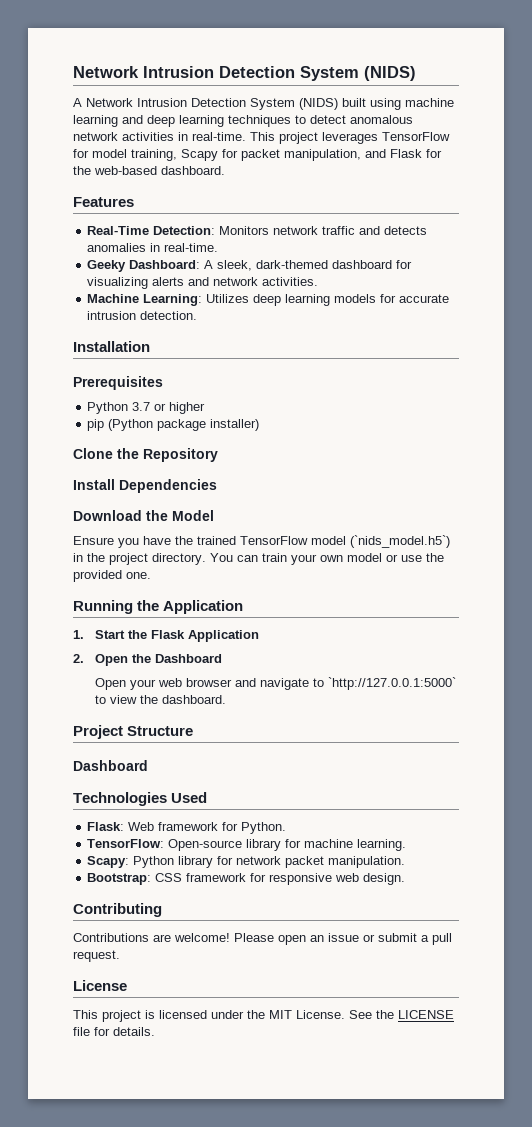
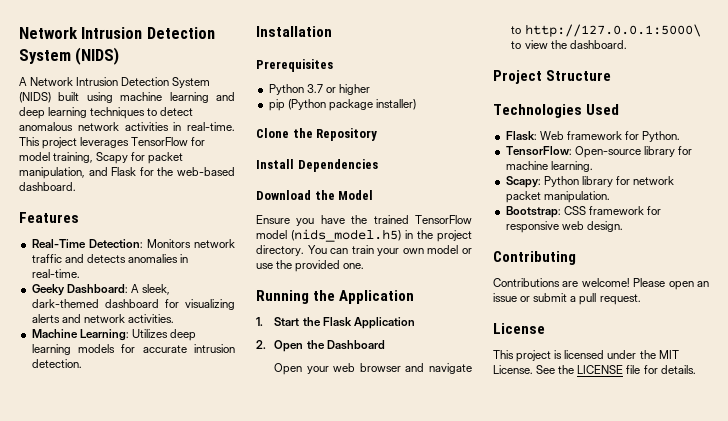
- Ensure you have the trained TensorFlow model (`nids_model.h5`) in the project directory.
+ Ensure you have the trained TensorFlow model (nids_model.h5) in the project directory.
- Open your web browser and navigate to `http://127.0.0.1:5000` to view the dashboard.
+ Open your web browser and navigate to http://127.0.0.1:5000\ to view the dashboard.
  Project Structure
- Dashboard

